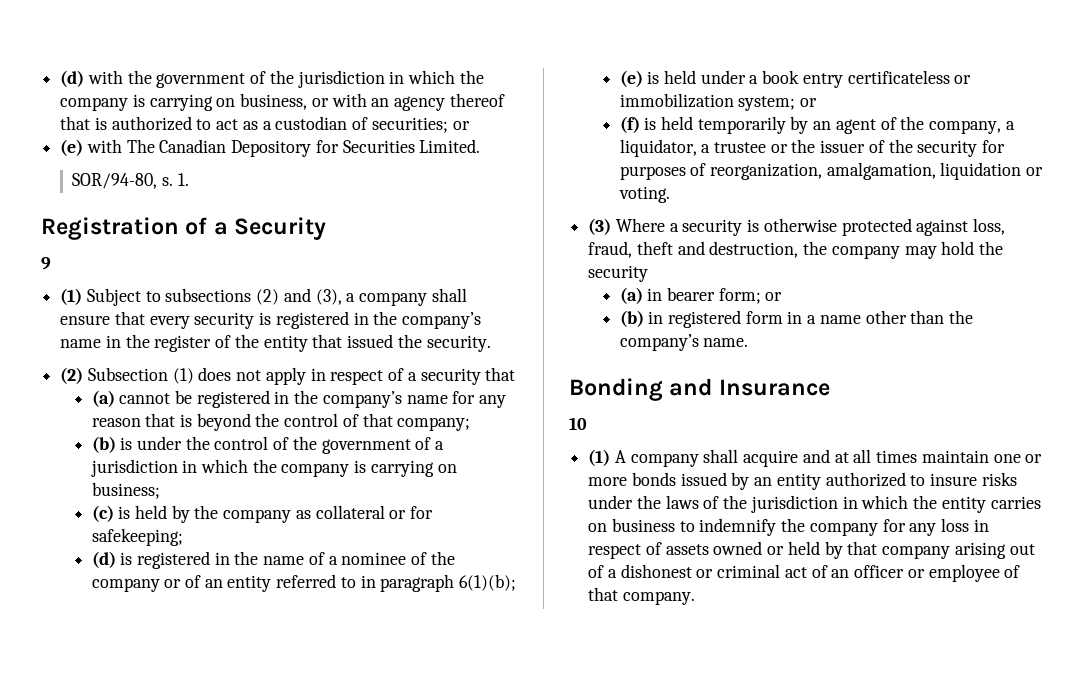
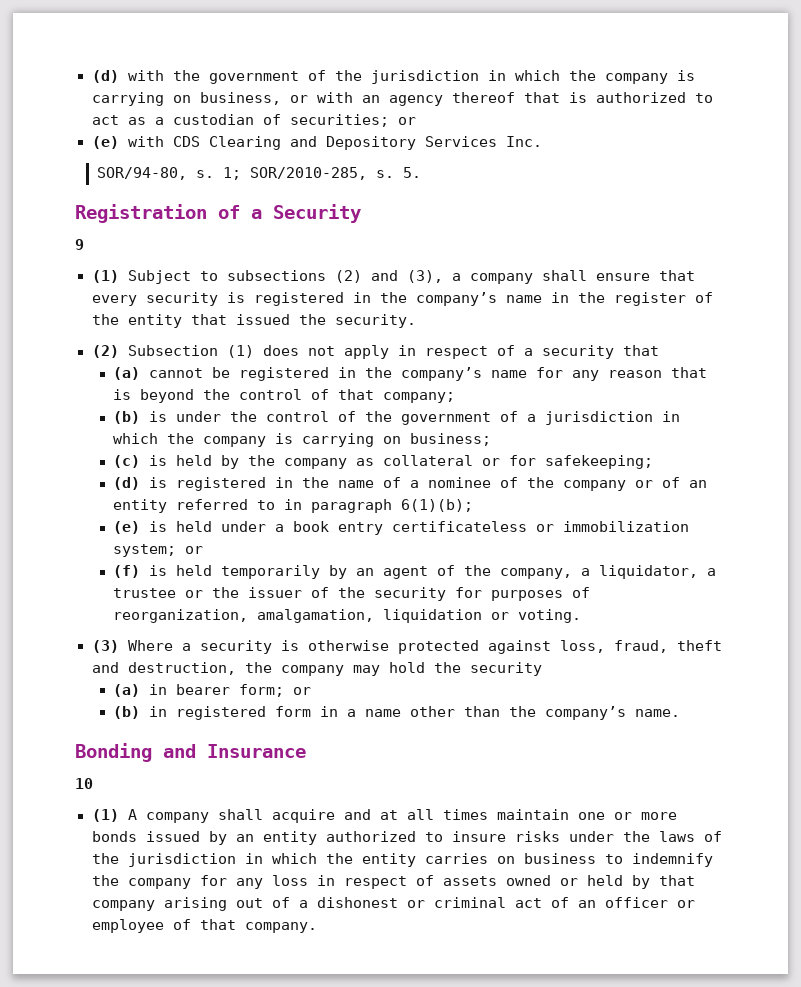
- (e) with The Canadian Depository for Securities Limited.
- SOR/94-80, s. 1.
+ (e) with CDS Clearing and Depository Services Inc.
+ SOR/94-80, s. 1; SOR/2010-285, s. 5.

